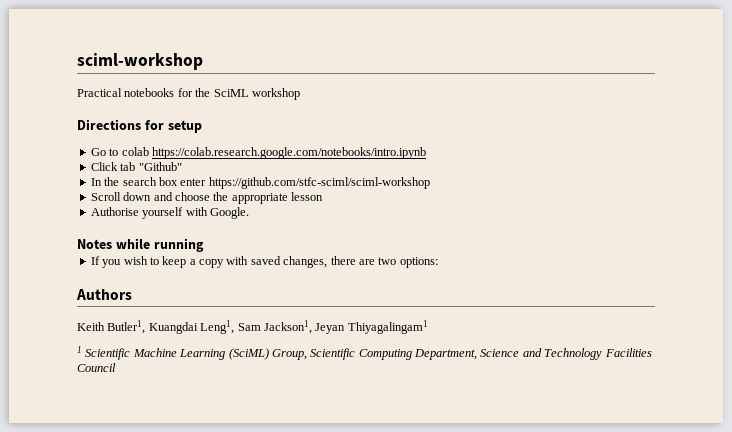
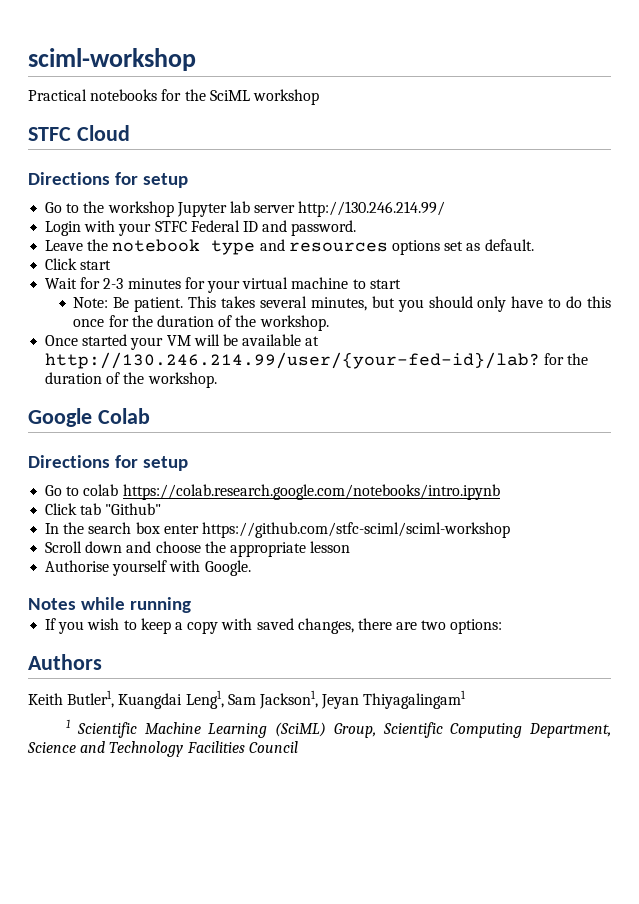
+ STFC Cloud
+ Directions for setup
+ Go to the workshop Jupyter lab server http://130.246.214.99/
+ Login with your STFC Federal ID and password.
+ Leave the notebook type and resources options set as default.
+ Click start
+ Wait for 2-3 minutes for your virtual machine to start
+ Note: Be patient. This takes several minutes, but you should only have to do this once for the duration of the workshop.
+ Once started your VM will be available at http://130.246.214.99/user/{your-fed-id}/lab? for the duration of the workshop.
+ Google Colab

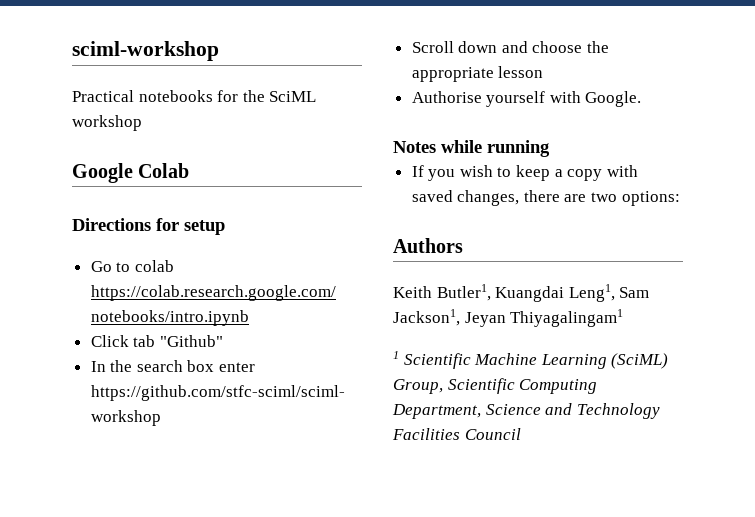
- STFC Cloud
- Directions for setup
- Go to the workshop Jupyter lab server http://130.246.214.99/
- Login with your STFC Federal ID and password.
- Leave the notebook type and resources options set as default.
- Click start
- Wait for 2-3 minutes for your virtual machine to start
- Note: Be patient. This takes several minutes, but you should only have to do this once for the duration of the workshop.
- Once started your VM will be available at http://130.246.214.99/user/{your-fed-id}/lab? for the duration of the workshop.

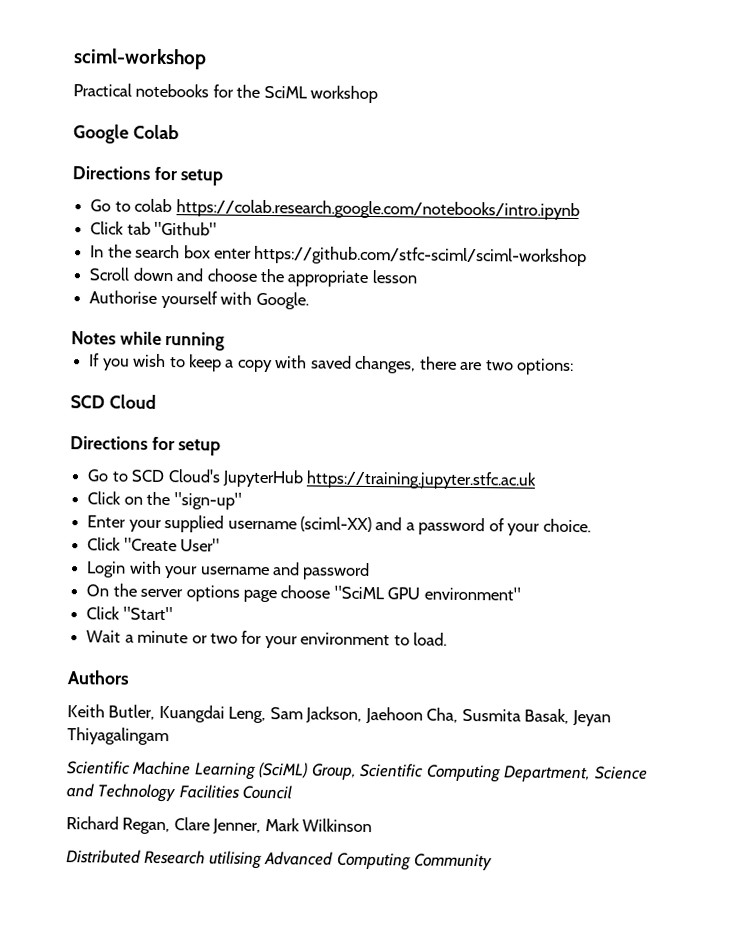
+ SCD Cloud
+ Directions for setup
+ Go to SCD Cloud's JupyterHub https://training.jupyter.stfc.ac.uk
+ Click on the "sign-up"
+ Enter your supplied username (sciml-XX) and a password of your choice.
+ Click "Create User"
+ Login with your username and password
+ On the server options page choose "SciML GPU environment"
+ Click "Start"
+ Wait a minute or two for your environment to load.
  Authors
- Keith Butler1, Kuangdai Leng1, Sam Jackson1, Jeyan Thiyagalingam1
- 1 Scientific Machine Learning (SciML) Group, Scientific Computing Department, Science and Technology Facilities Council
+ Keith Butler, Kuangdai Leng, Sam Jackson, Jaehoon Cha, Susmita Basak, Jeyan Thiyagalingam
+ Scientific Machine Learning (SciML) Group, Scientific Computing Department, Science and Technology Facilities Council
+ Richard Regan, Clare Jenner, Mark Wilkinson
+ Distributed Research utilising Advanced Computing Community

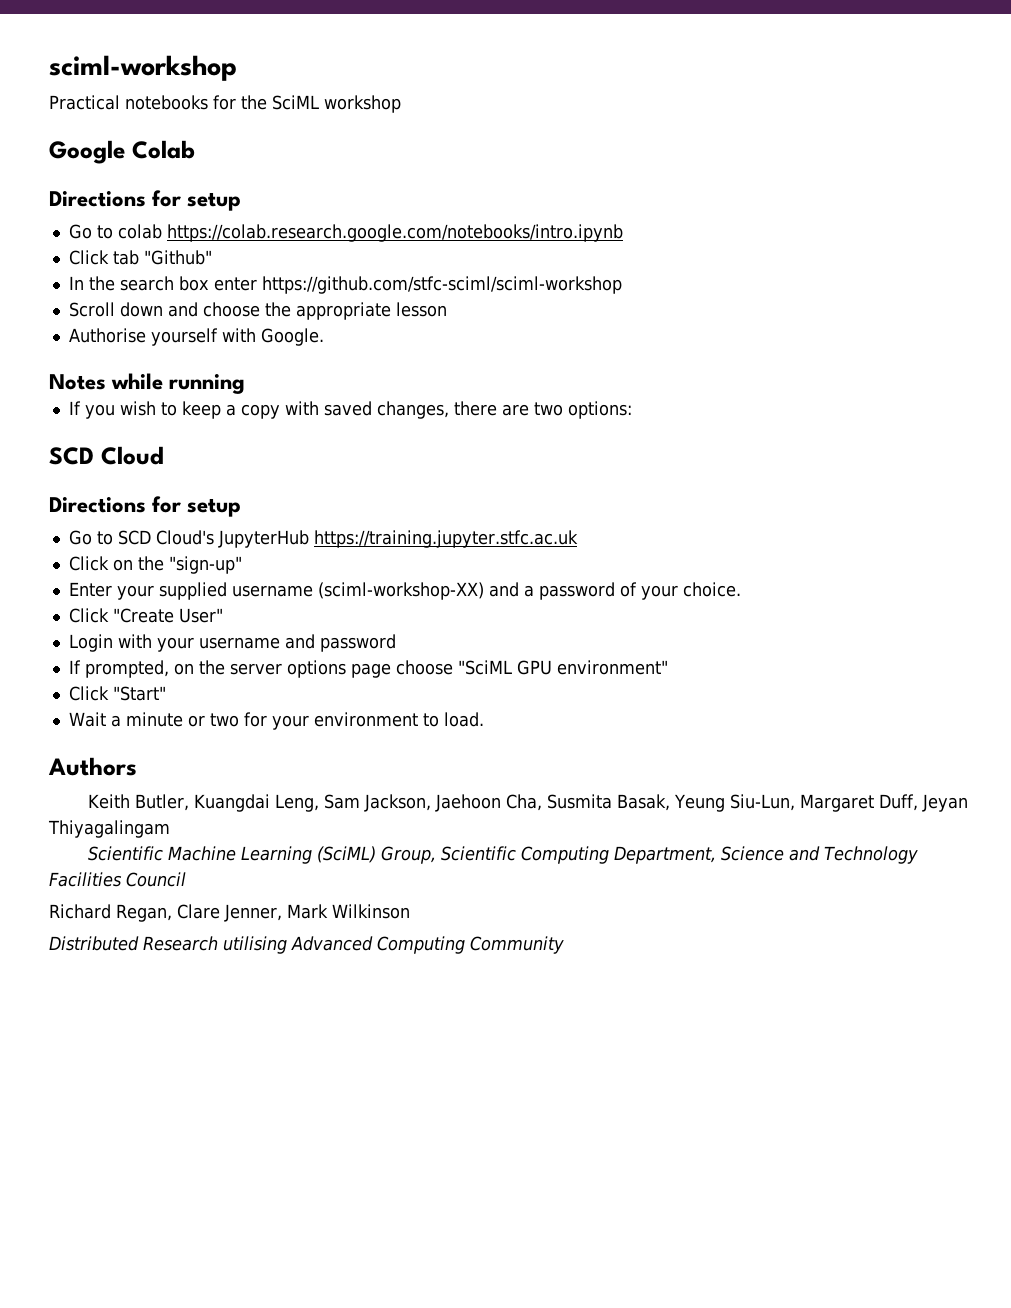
- Enter your supplied username (sciml-XX) and a password of your choice.
+ Enter your supplied username (sciml-workshop-XX) and a password of your choice.
- On the server options page choose "SciML GPU environment"
+ If prompted, on the server options page choose "SciML GPU environment"
- Keith Butler, Kuangdai Leng, Sam Jackson, Jaehoon Cha, Susmita Basak, Jeyan Thiyagalingam
+ Keith Butler, Kuangdai Leng, Sam Jackson, Jaehoon Cha, Susmita Basak, Yeung Siu-Lun, Margaret Duff, Jeyan Thiyagalingam

